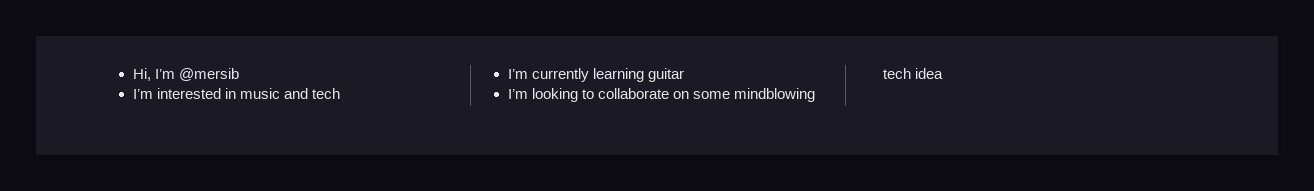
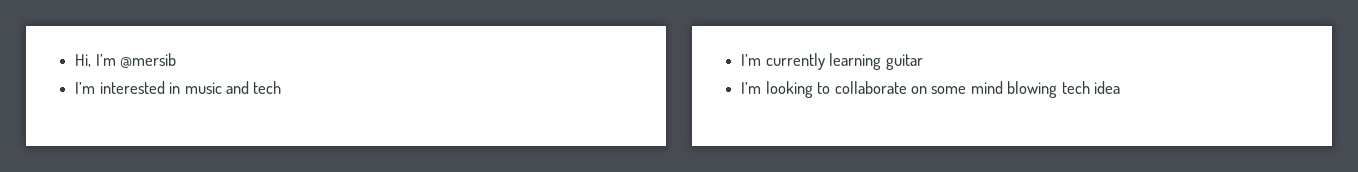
- I’m looking to collaborate on some mindblowing tech idea
+ I’m looking to collaborate on some mind blowing tech idea

